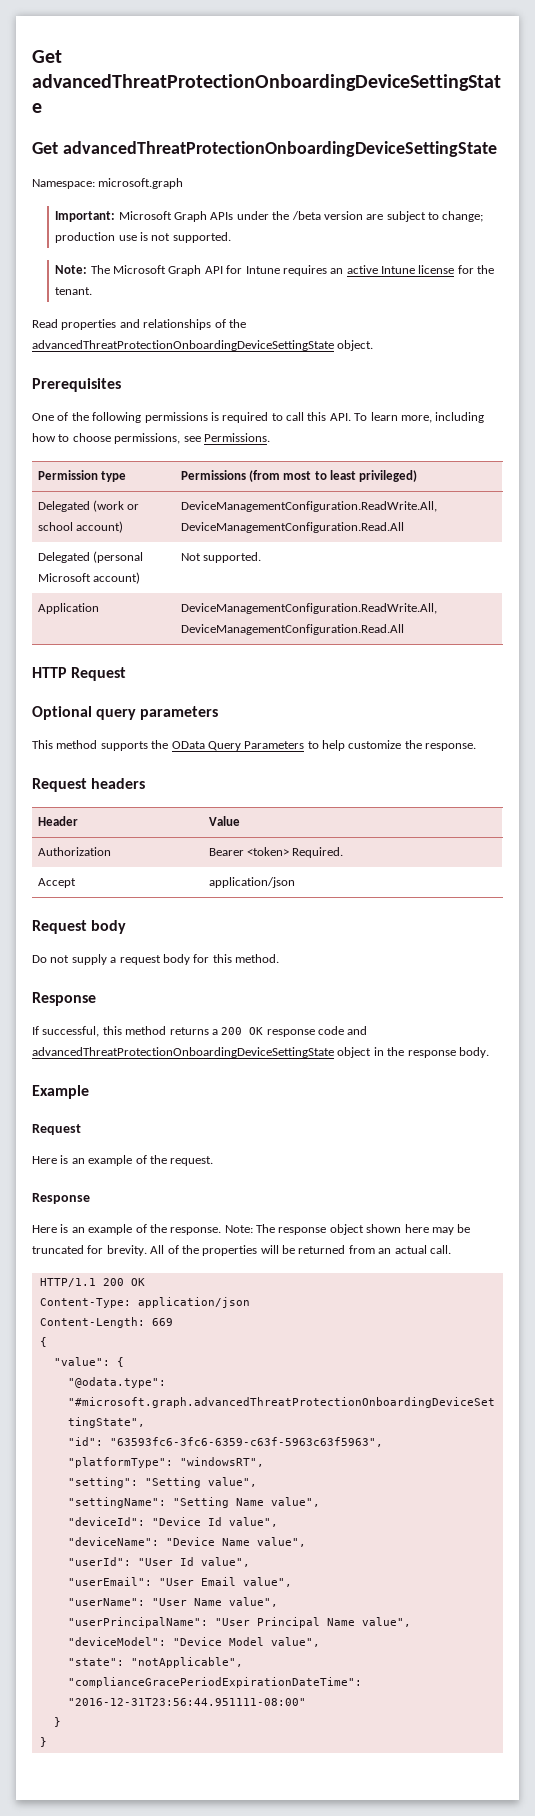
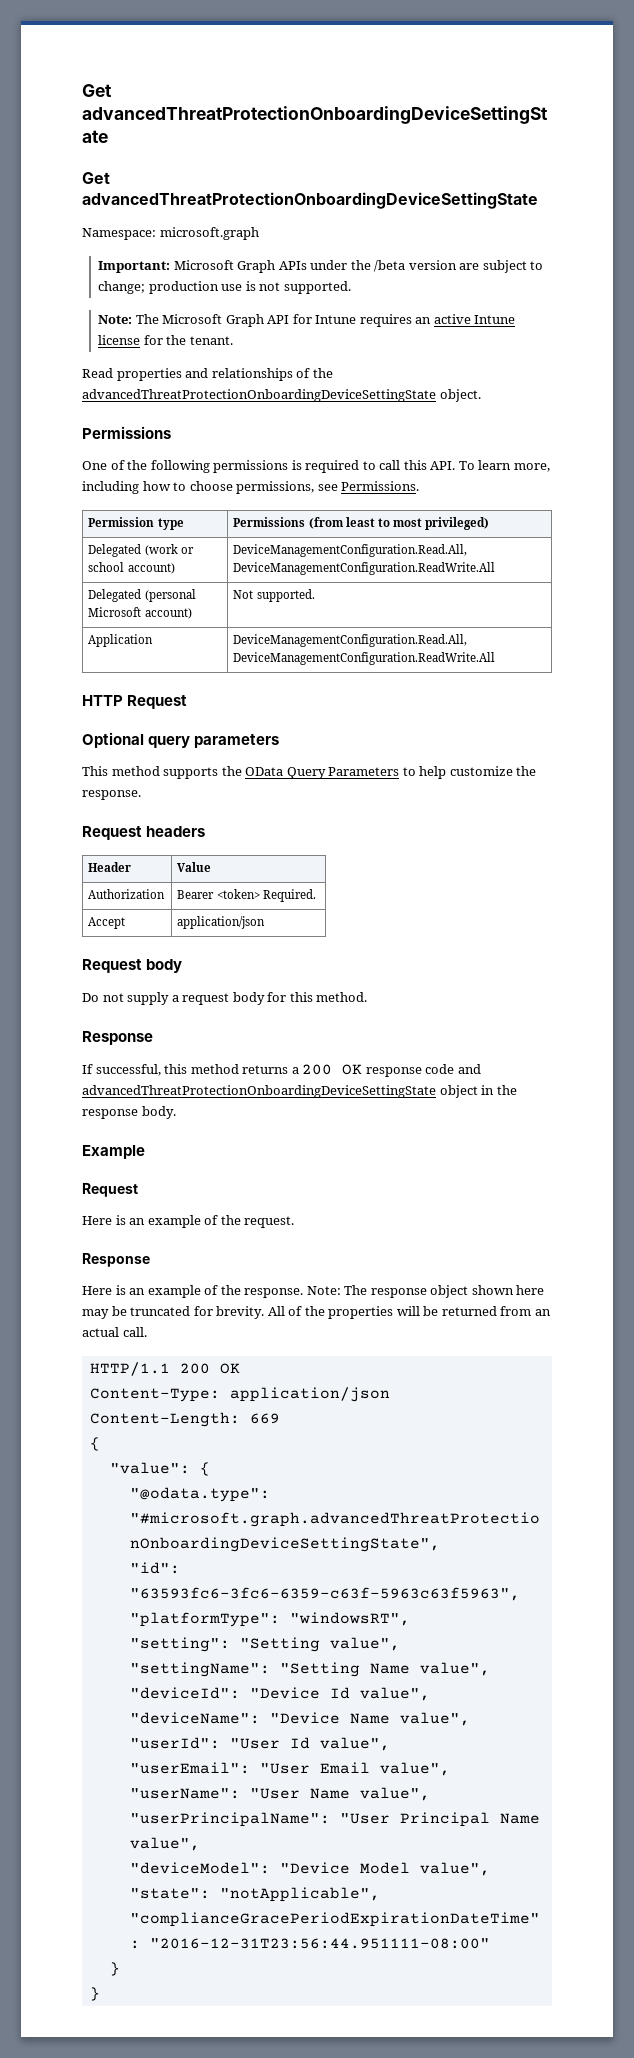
  Read properties and relationships of the advancedThreatProtectionOnboardingDeviceSettingState object.
- Prerequisites
+ Permissions
- Permission type | Permissions (from most to least privileged)
+ Permission type | Permissions (from least to most privileged)
- Delegated (work or school account) | DeviceManagementConfiguration.ReadWrite.All, DeviceManagementConfiguration.Read.All
+ Delegated (work or school account) | DeviceManagementConfiguration.Read.All, DeviceManagementConfiguration.ReadWrite.All
- Application | DeviceManagementConfiguration.ReadWrite.All, DeviceManagementConfiguration.Read.All
+ Application | DeviceManagementConfiguration.Read.All, DeviceManagementConfiguration.ReadWrite.All

